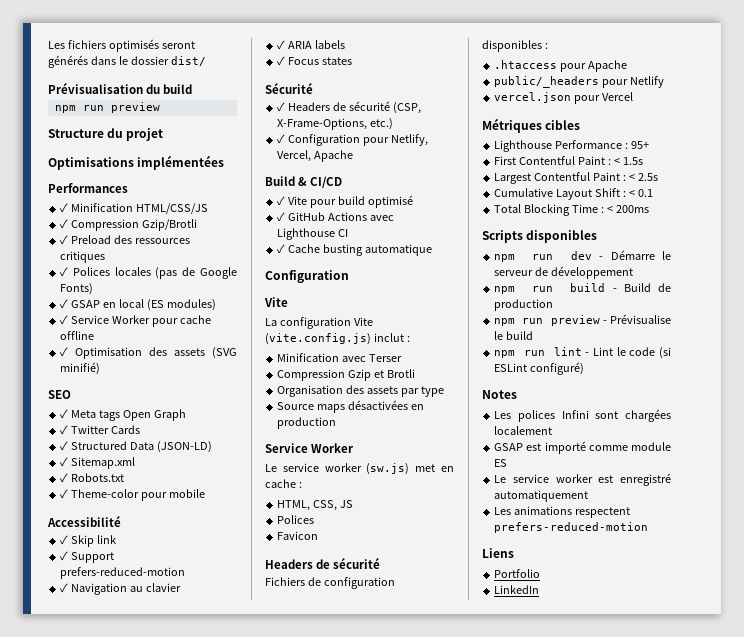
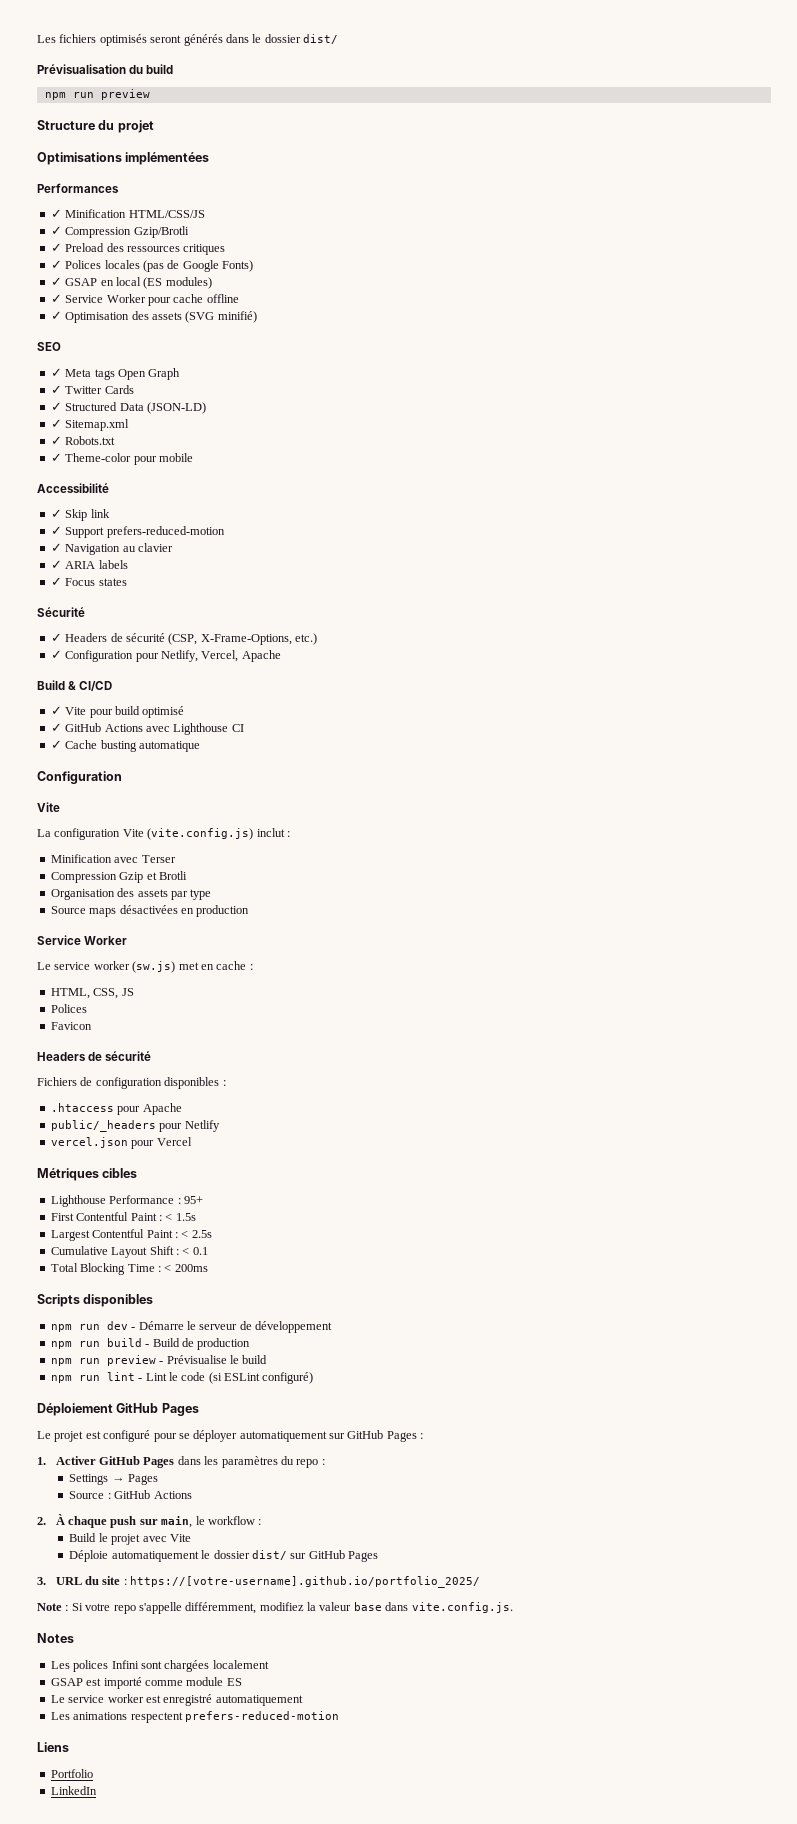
+ Déploiement GitHub Pages
+ Le projet est configuré pour se déployer automatiquement sur GitHub Pages :
+ 1. Activer GitHub Pages dans les paramètres du repo :
+ Settings → Pages
+ Source : GitHub Actions
+ 2. À chaque push sur main, le workflow :
+ Build le projet avec Vite
+ Déploie automatiquement le dossier dist/ sur GitHub Pages
+ 3. URL du site : https://[votre-username].github.io/portfolio_2025/
+ Note : Si votre repo s'appelle différemment, modifiez la valeur base dans vite.config.js.

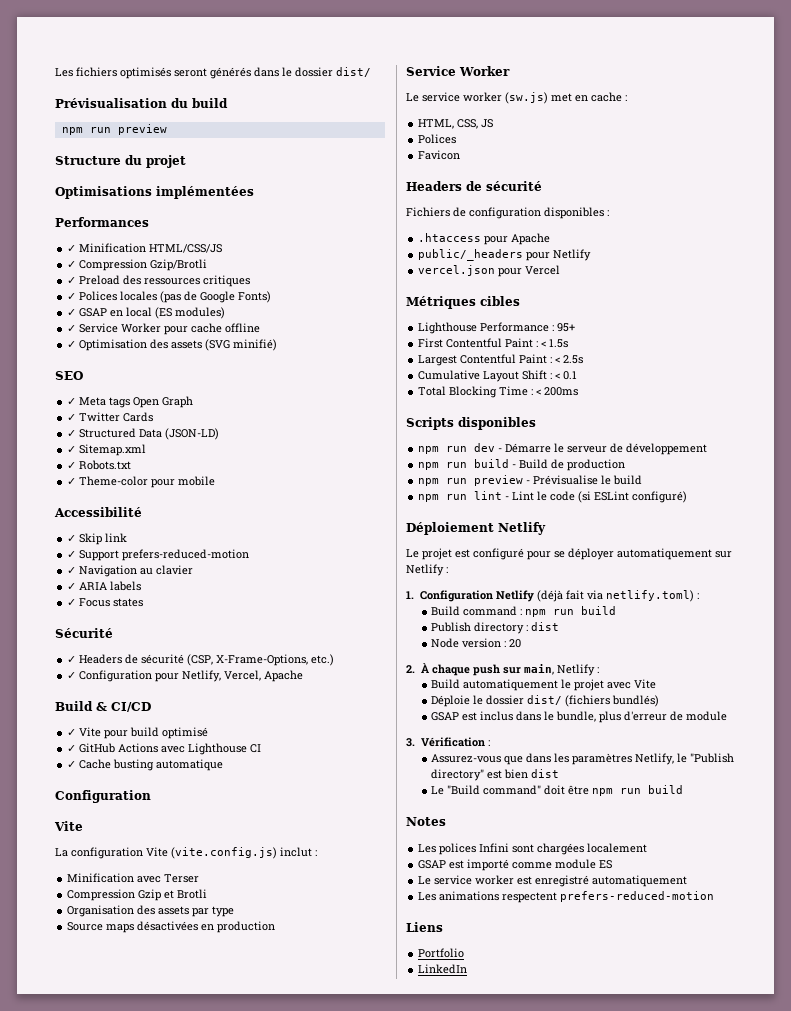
- Déploiement GitHub Pages
+ Déploiement Netlify
- Le projet est configuré pour se déployer automatiquement sur GitHub Pages :
+ Le projet est configuré pour se déployer automatiquement sur Netlify :
- 1. Activer GitHub Pages dans les paramètres du repo :
- Settings → Pages
- Source : GitHub Actions
+ 1. Configuration Netlify (déjà fait via netlify.toml) :
+ Build command : npm run build
+ Publish directory : dist
+ Node version : 20
- 2. À chaque push sur main, le workflow :
- Build le projet avec Vite
+ 2. À chaque push sur main, Netlify :
+ Build automatiquement le projet avec Vite
- Déploie automatiquement le dossier dist/ sur GitHub Pages
- 3. URL du site : https://[votre-username].github.io/portfolio_2025/
- Note : Si votre repo s'appelle différemment, modifiez la valeur base dans vite.config.js.
+ Déploie le dossier dist/ (fichiers bundlés)
+ GSAP est inclus dans le bundle, plus d'erreur de module
+ 3. Vérification :
+ Assurez-vous que dans les paramètres Netlify, le "Publish directory" est bien dist
+ Le "Build command" doit être npm run build

